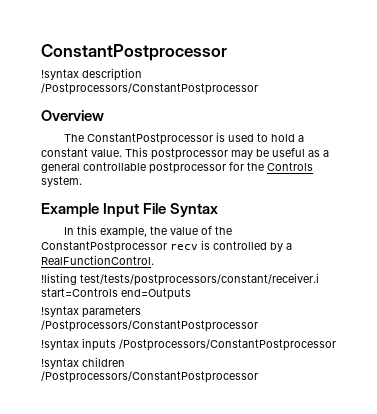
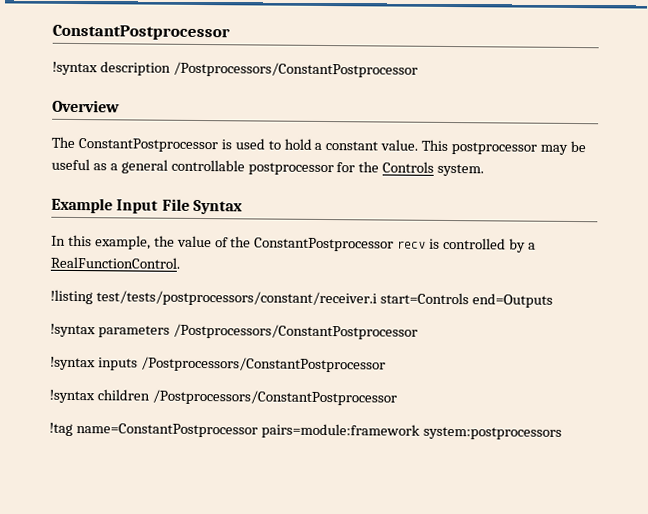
+ !tag name=ConstantPostprocessor pairs=module:framework system:postprocessors

